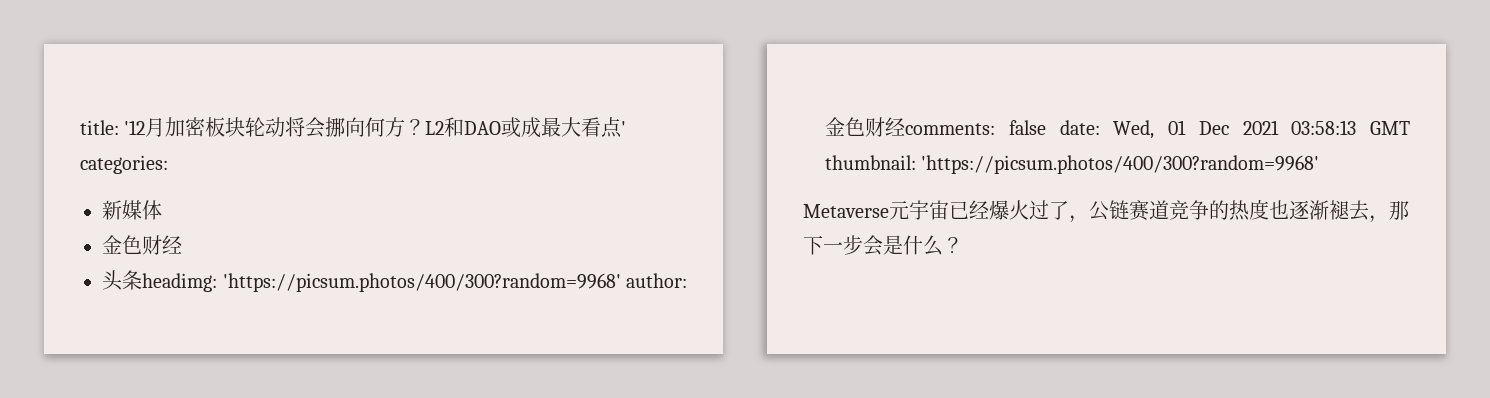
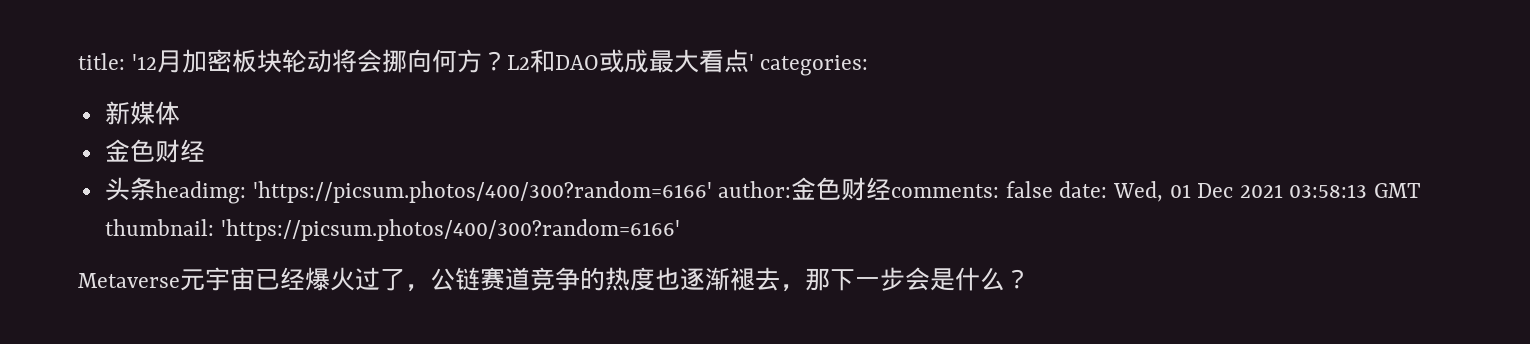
- 头条headimg: 'https://picsum.photos/400/300?random=9968' author:金色财经comments: false date: Wed, 01 Dec 2021 03:58:13 GMT thumbnail: 'https://picsum.photos/400/300?random=9968'
+ 头条headimg: 'https://picsum.photos/400/300?random=6166' author:金色财经comments: false date: Wed, 01 Dec 2021 03:58:13 GMT thumbnail: 'https://picsum.photos/400/300?random=6166'

